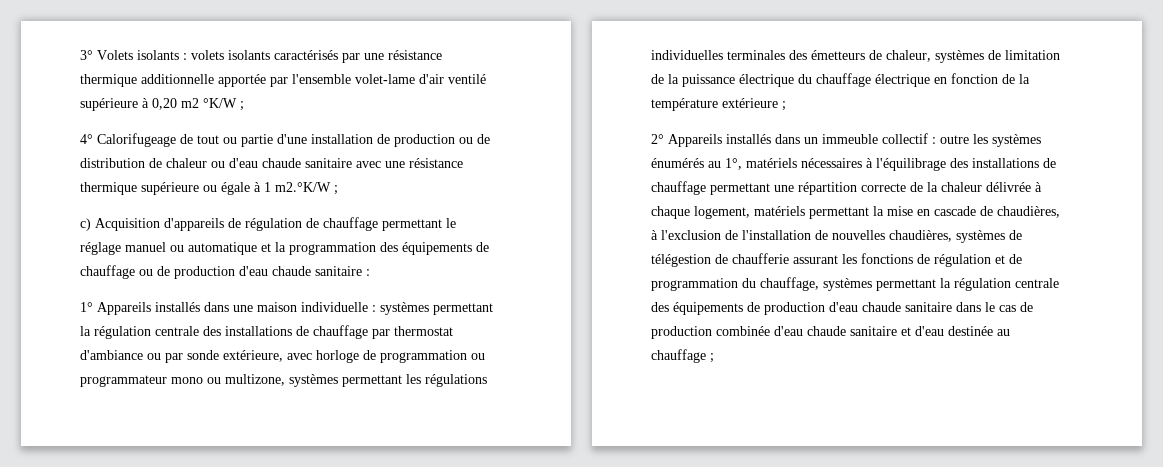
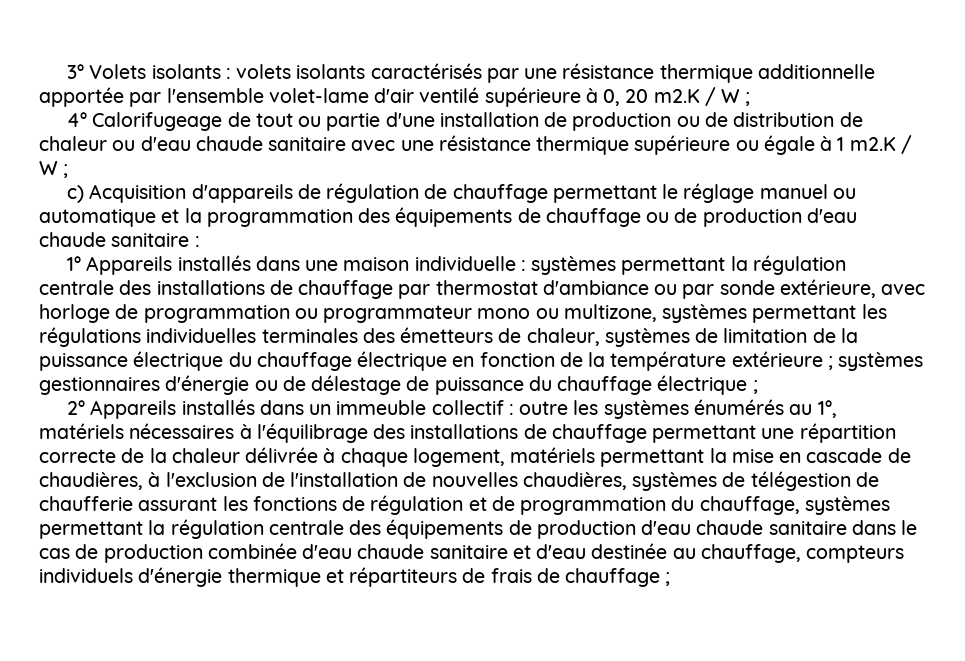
- 3° Volets isolants : volets isolants caractérisés par une résistance thermique additionnelle apportée par l'ensemble volet-lame d'air ventilé supérieure à 0,20 m2 °K/W ;
+ 3° Volets isolants : volets isolants caractérisés par une résistance thermique additionnelle apportée par l'ensemble volet-lame d'air ventilé supérieure à 0, 20 m2.K / W ;
- 4° Calorifugeage de tout ou partie d'une installation de production ou de distribution de chaleur ou d'eau chaude sanitaire avec une résistance thermique supérieure ou égale à 1 m2.°K/W ;
+ 4° Calorifugeage de tout ou partie d'une installation de production ou de distribution de chaleur ou d'eau chaude sanitaire avec une résistance thermique supérieure ou égale à 1 m2.K / W ;
- 1° Appareils installés dans une maison individuelle : systèmes permettant la régulation centrale des installations de chauffage par thermostat d'ambiance ou par sonde extérieure, avec horloge de programmation ou programmateur mono ou multizone, systèmes permettant les régulations individuelles terminales des émetteurs de chaleur, systèmes de limitation de la puissance électrique du chauffage électrique en fonction de la température extérieure ;
+ 1° Appareils installés dans une maison individuelle : systèmes permettant la régulation centrale des installations de chauffage par thermostat d'ambiance ou par sonde extérieure, avec horloge de programmation ou programmateur mono ou multizone, systèmes permettant les régulations individuelles terminales des émetteurs de chaleur, systèmes de limitation de la puissance électrique du chauffage électrique en fonction de la température extérieure ; systèmes gestionnaires d'énergie ou de délestage de puissance du chauffage électrique ;
- outre les systèmes énumérés au 1°, matériels nécessaires à l'équilibrage des installations de chauffage permettant une répartition correcte de la chaleur délivrée à chaque logement, matériels permettant la mise en cascade de chaudières, à l'exclusion de l'installation de nouvelles chaudières, systèmes de télégestion de chaufferie assurant les fonctions de régulation et de programmation du chauffage, systèmes permettant la régulation centrale des équipements de production d'eau chaude sanitaire dans le cas de production combinée d'eau chaude sanitaire et d'eau destinée au chauffage ;
+ outre les systèmes énumérés au 1°, matériels nécessaires à l'équilibrage des installations de chauffage permettant une répartition correcte de la chaleur délivrée à chaque logement, matériels permettant la mise en cascade de chaudières, à l'exclusion de l'installation de nouvelles chaudières, systèmes de télégestion de chaufferie assurant les fonctions de régulation et de programmation du chauffage, systèmes permettant la régulation centrale des équipements de production d'eau chaude sanitaire dans le cas de production combinée d'eau chaude sanitaire et d'eau destinée au chauffage, compteurs individuels d'énergie thermique et répartiteurs de frais de chauffage ;

